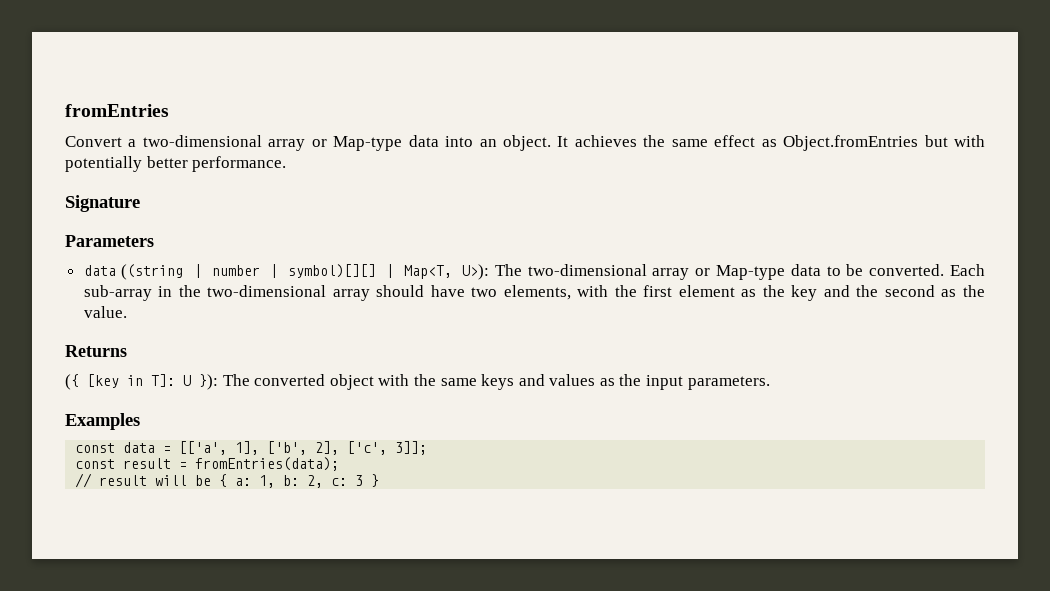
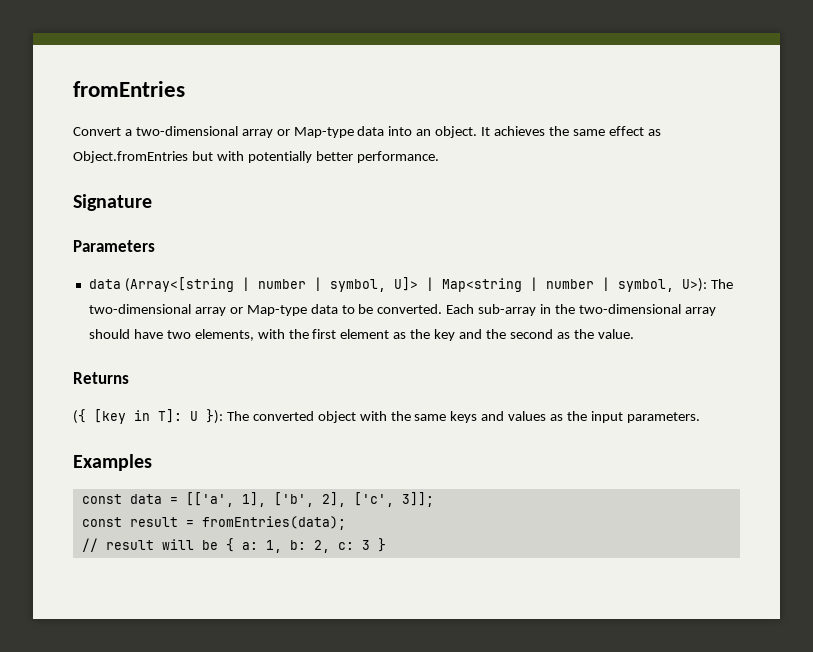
- data ((string | number | symbol)[][] | Map<T, U>): The two-dimensional array or Map-type data to be converted.
+ data (Array<[string | number | symbol, U]> | Map<string | number | symbol, U>): The two-dimensional array or Map-type data to be converted.

